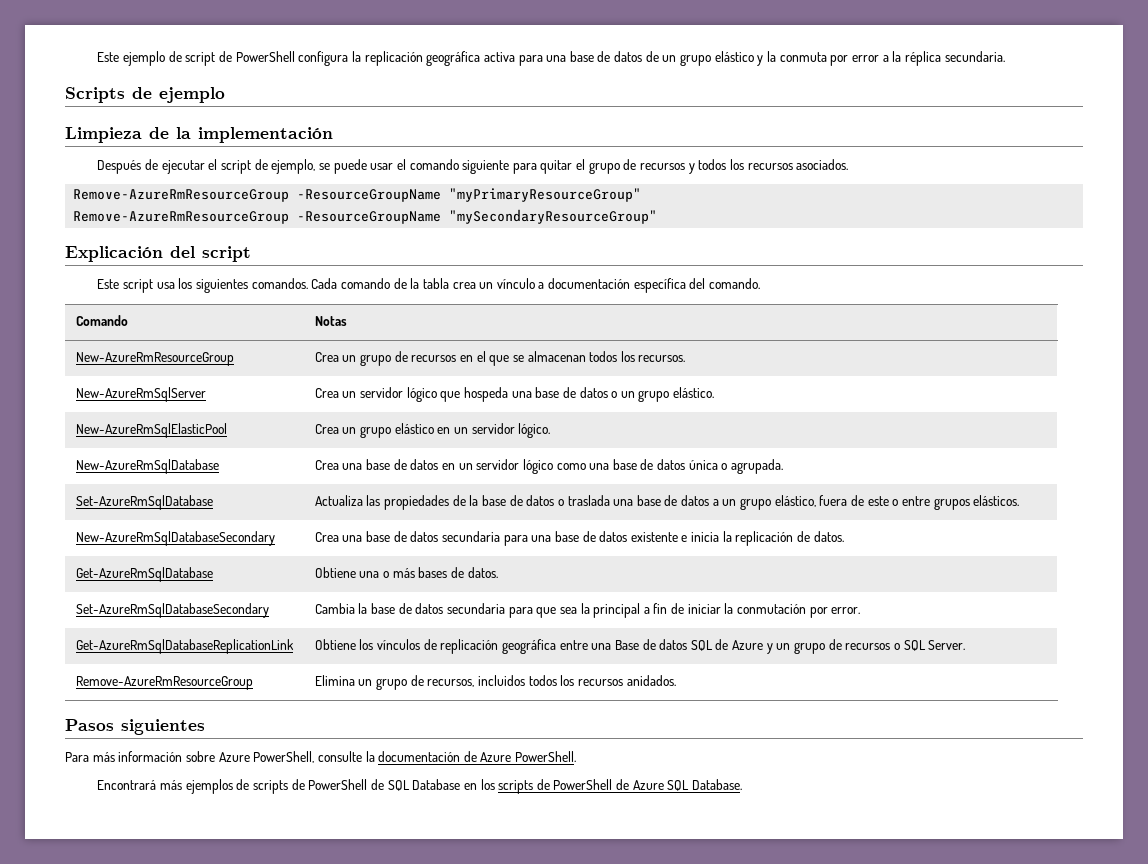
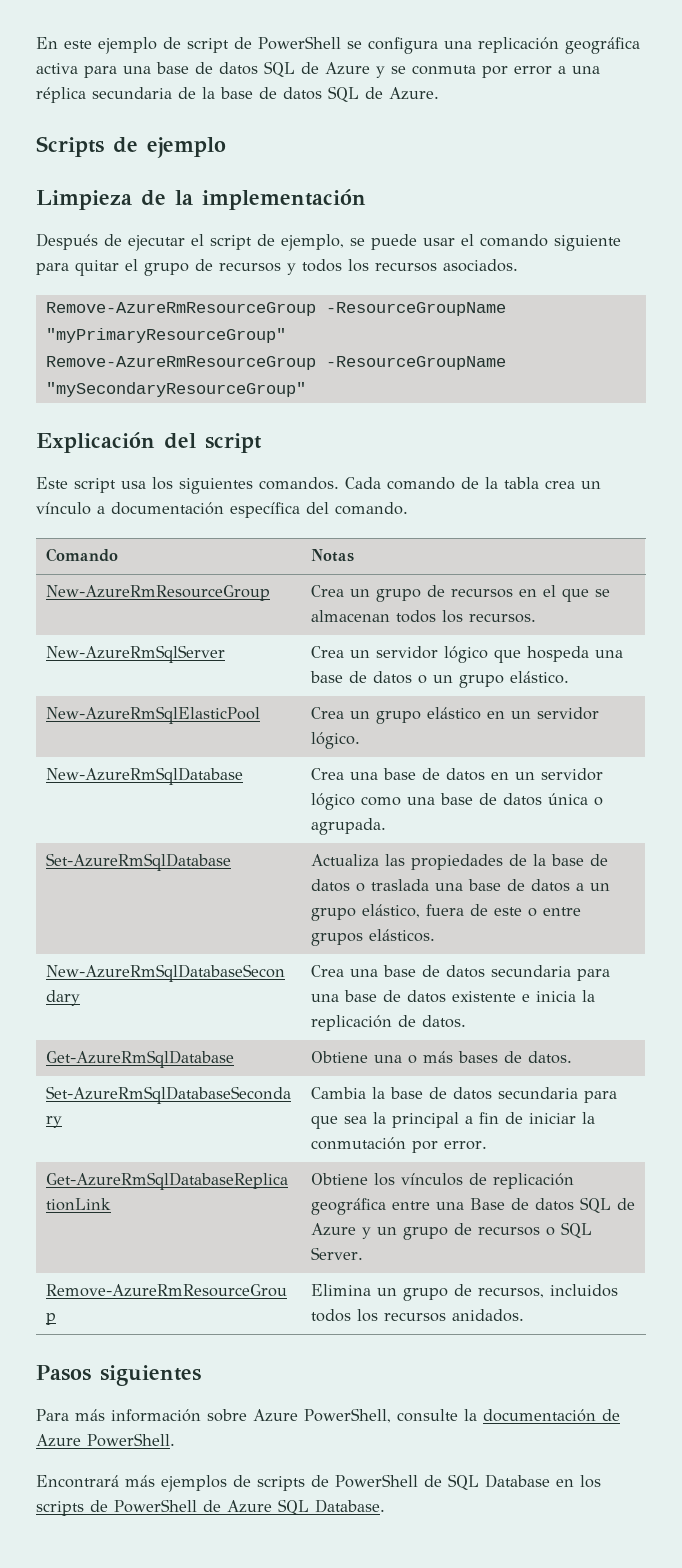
- Este ejemplo de script de PowerShell configura la replicación geográfica activa para una base de datos de un grupo elástico y la conmuta por error a la réplica secundaria.
+ En este ejemplo de script de PowerShell se configura una replicación geográfica activa para una base de datos SQL de Azure y se conmuta por error a una réplica secundaria de la base de datos SQL de Azure.

